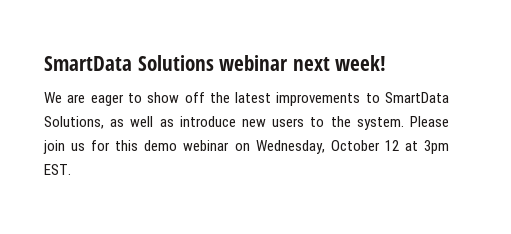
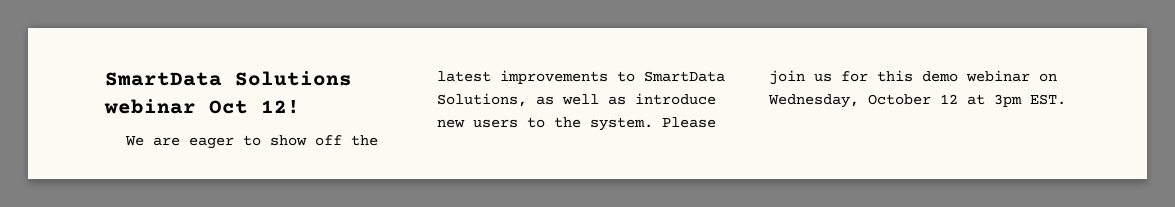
- SmartData Solutions webinar next week!
+ SmartData Solutions webinar Oct 12!

